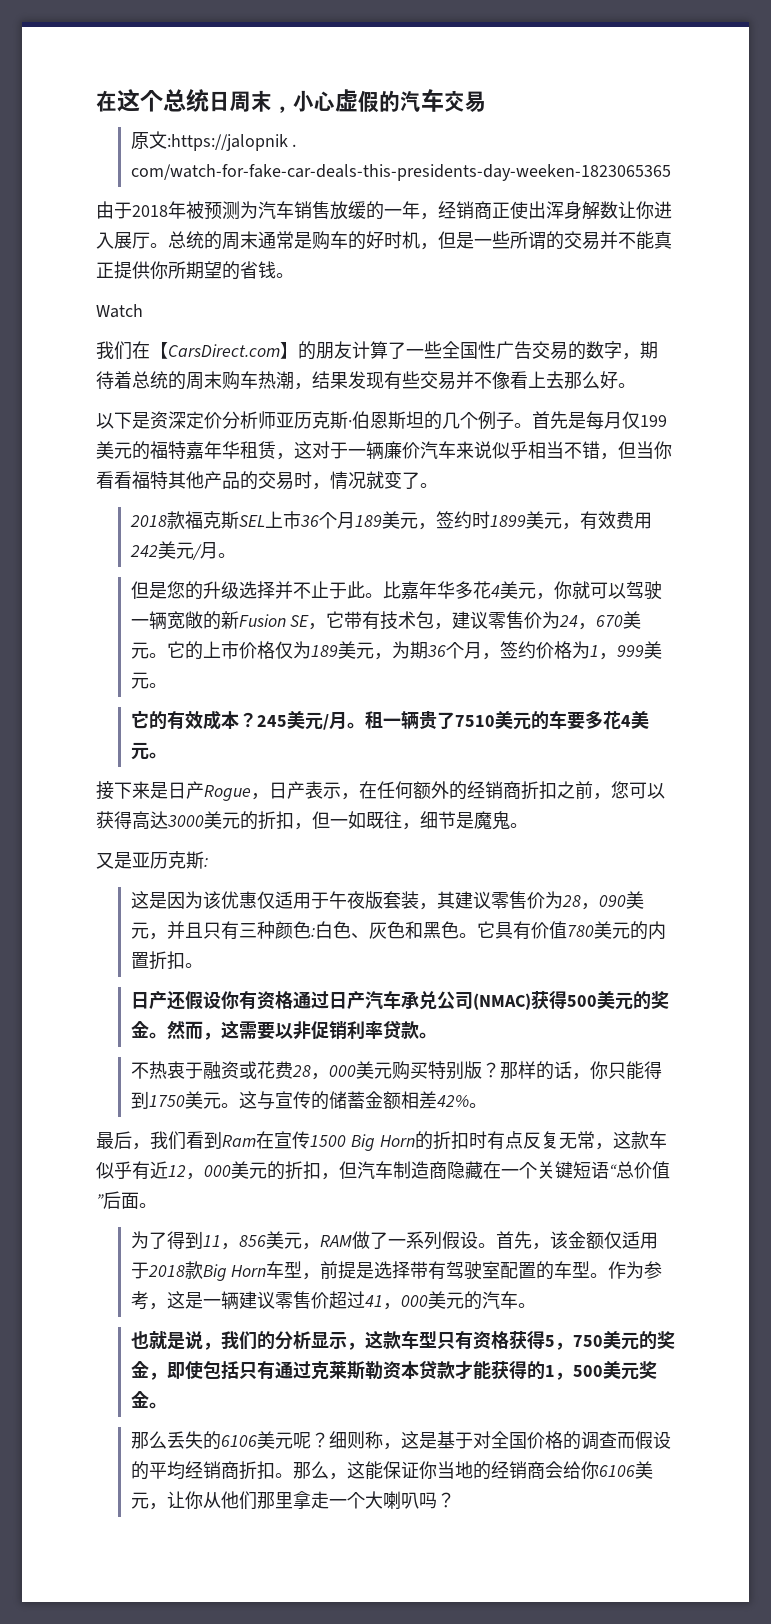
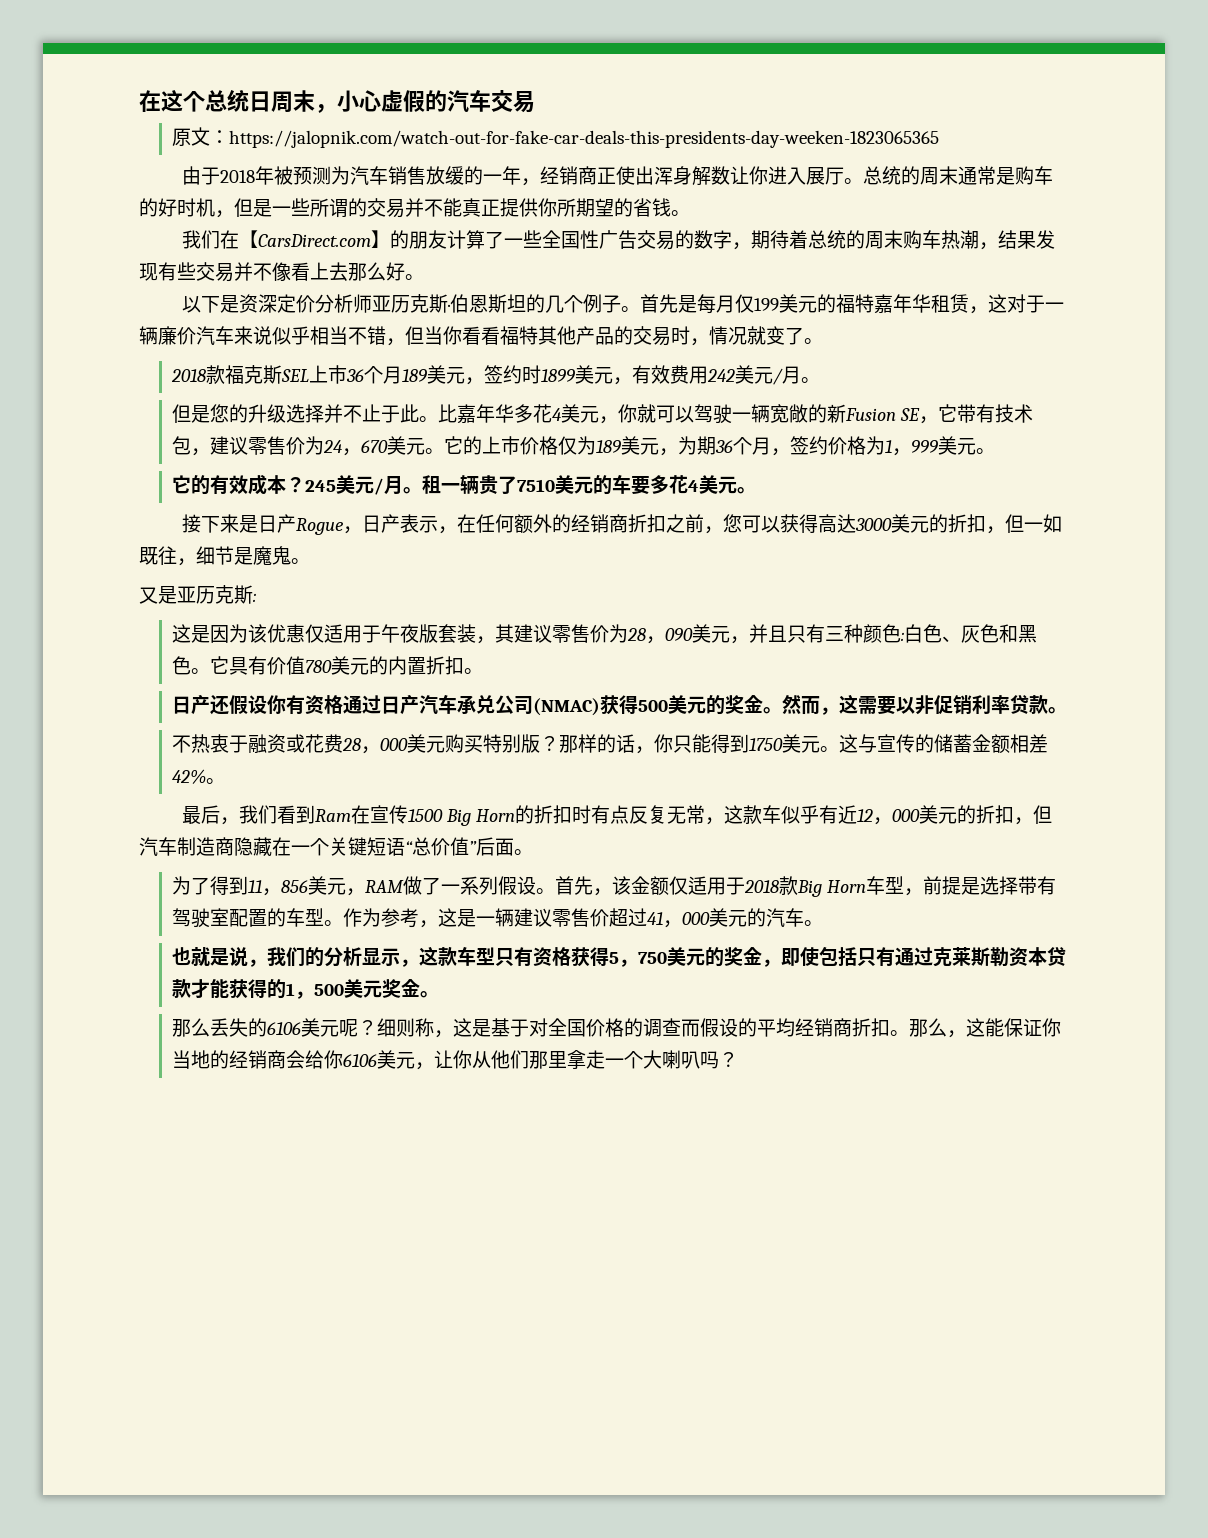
- 原文:https://jalopnik . com/watch-for-fake-car-deals-this-presidents-day-weeken-1823065365
+ 原文：https://jalopnik.com/watch-out-for-fake-car-deals-this-presidents-day-weeken-1823065365
- Watch

